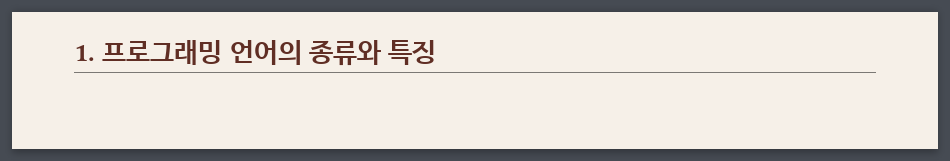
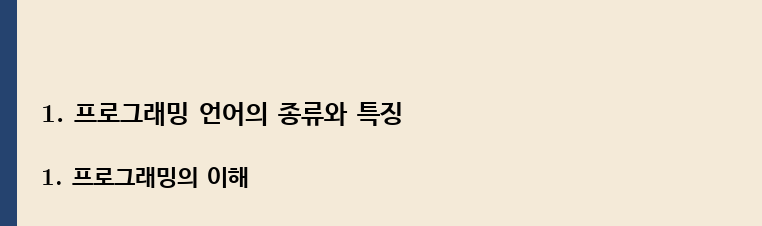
+ 1. 프로그래밍의 이해

